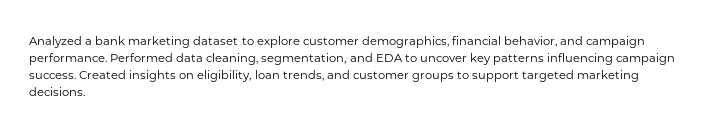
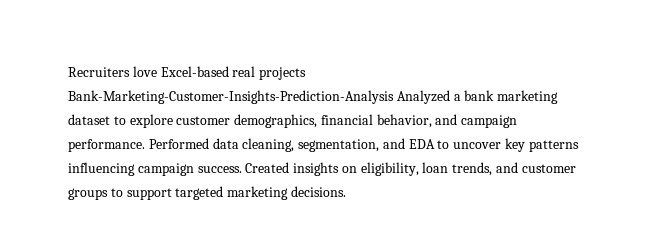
- Analyzed a bank marketing dataset to explore customer demographics, financial behavior, and campaign performance.
+ Recruiters love Excel-based real projects Bank-Marketing-Customer-Insights-Prediction-Analysis Analyzed a bank marketing dataset to explore customer demographics, financial behavior, and campaign performance.

